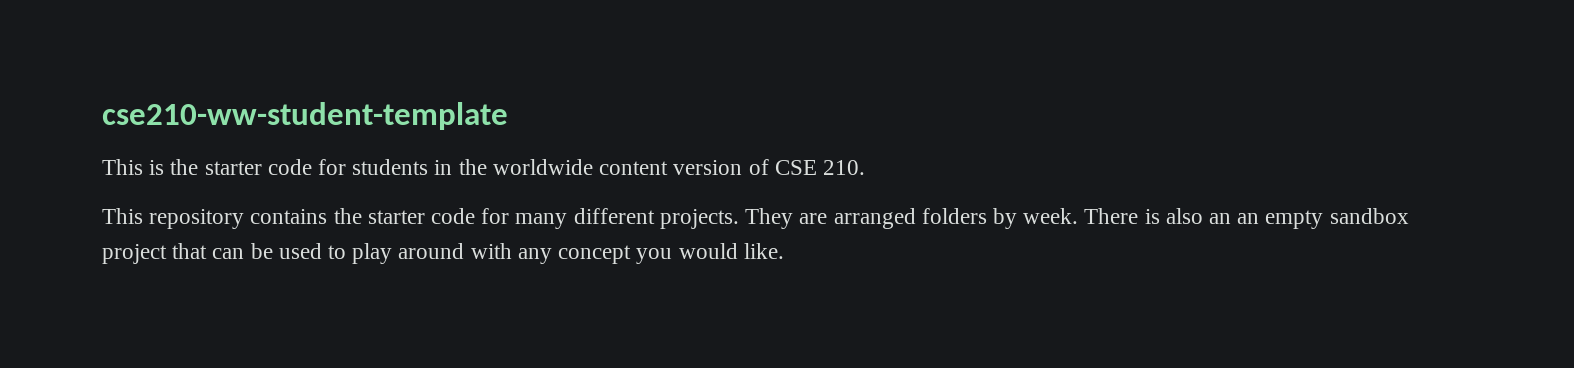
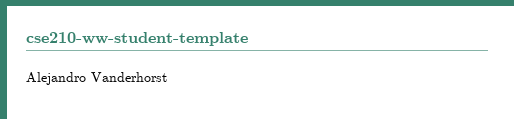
- This is the starter code for students in the worldwide content version of CSE 210.
- This repository contains the starter code for many different projects. They are arranged folders by week. There is also an an empty sandbox project that can be used to play around with any concept you would like.
+ Alejandro Vanderhorst

